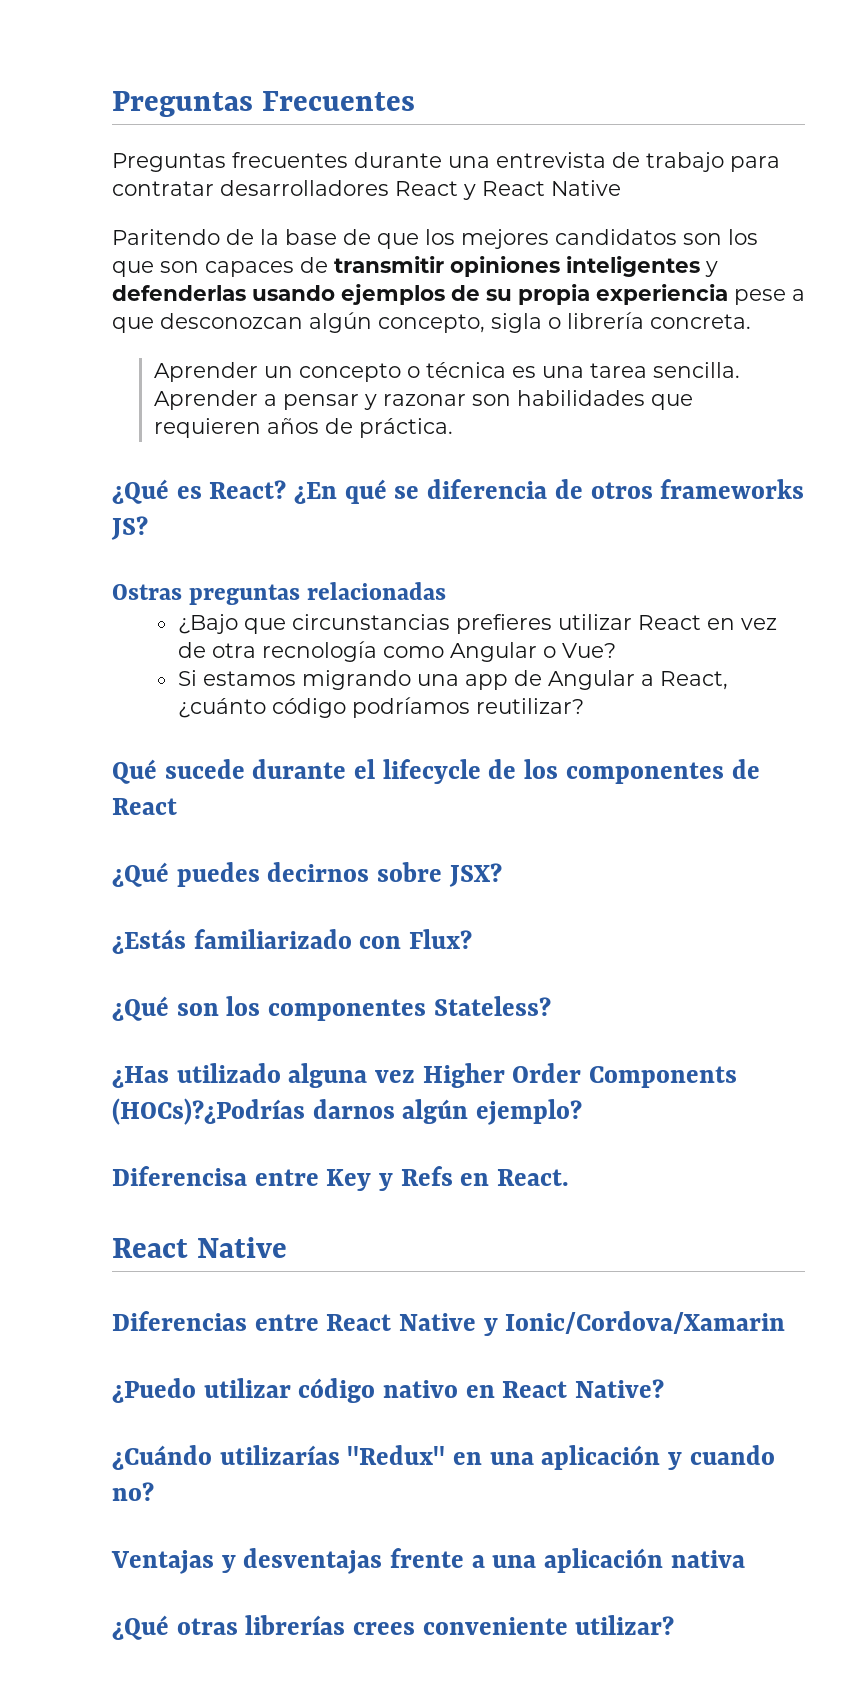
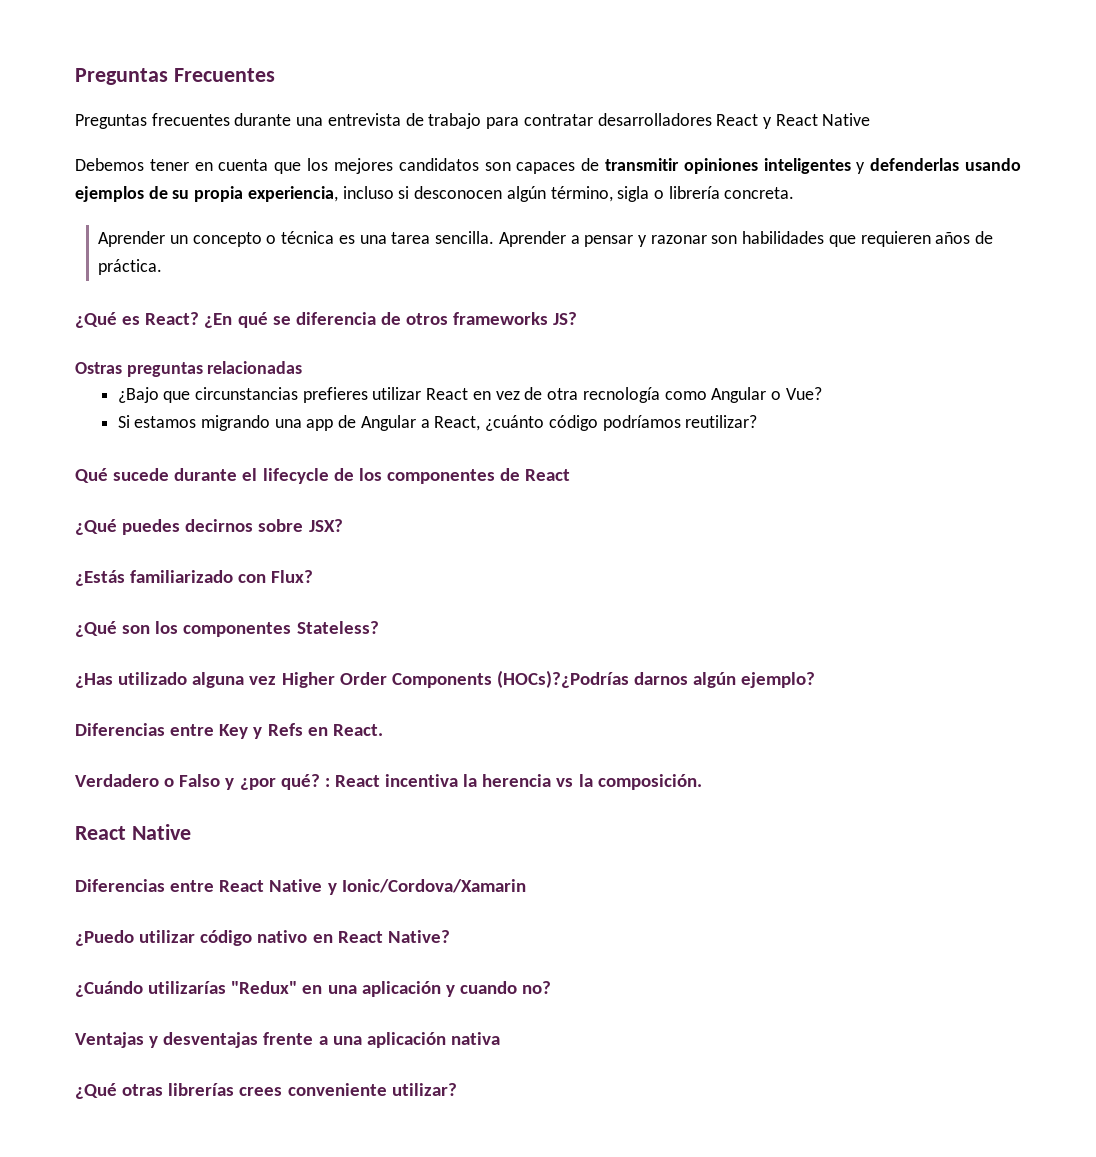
- Paritendo de la base de que los mejores candidatos son los que son capaces de transmitir opiniones inteligentes y defenderlas usando ejemplos de su propia experiencia pese a que desconozcan algún concepto, sigla o librería concreta.
+ Debemos tener en cuenta que los mejores candidatos son capaces de transmitir opiniones inteligentes y defenderlas usando ejemplos de su propia experiencia, incluso si desconocen algún término, sigla o librería concreta.
- Diferencisa entre Key y Refs en React.
+ Diferencias entre Key y Refs en React.
+ Verdadero o Falso y ¿por qué? : React incentiva la herencia vs la composición.

